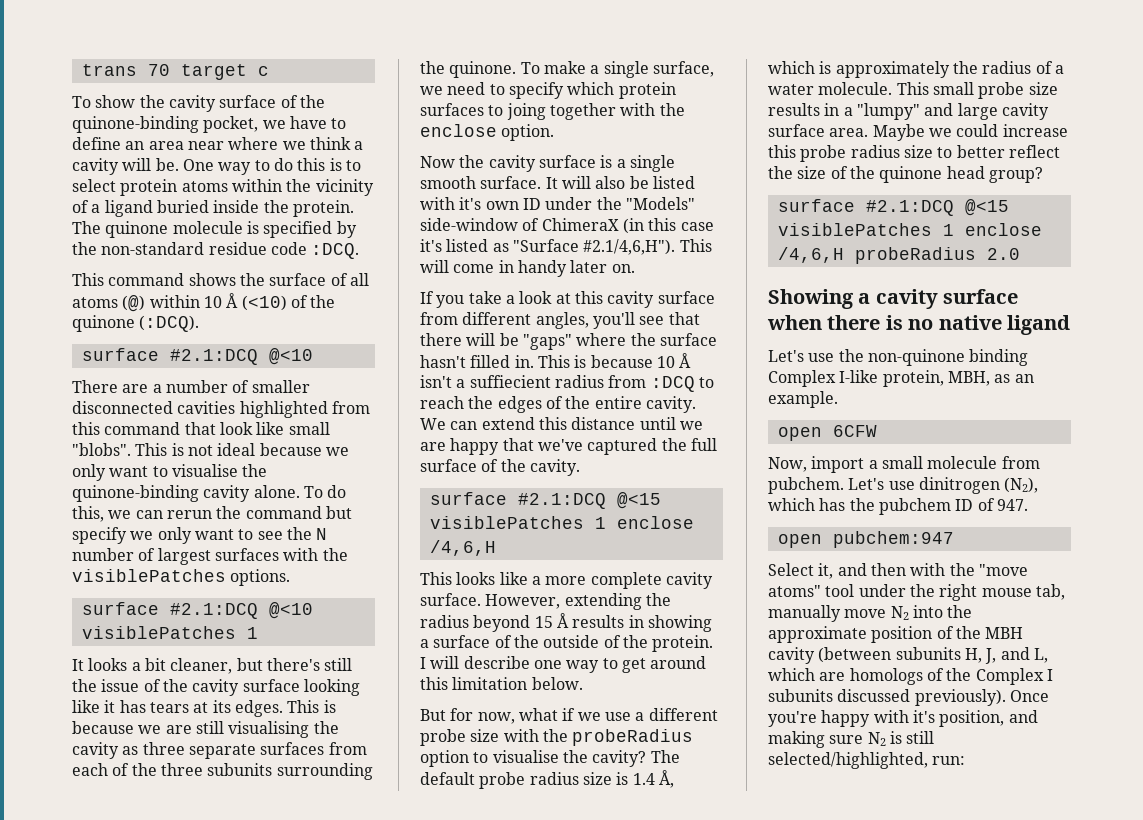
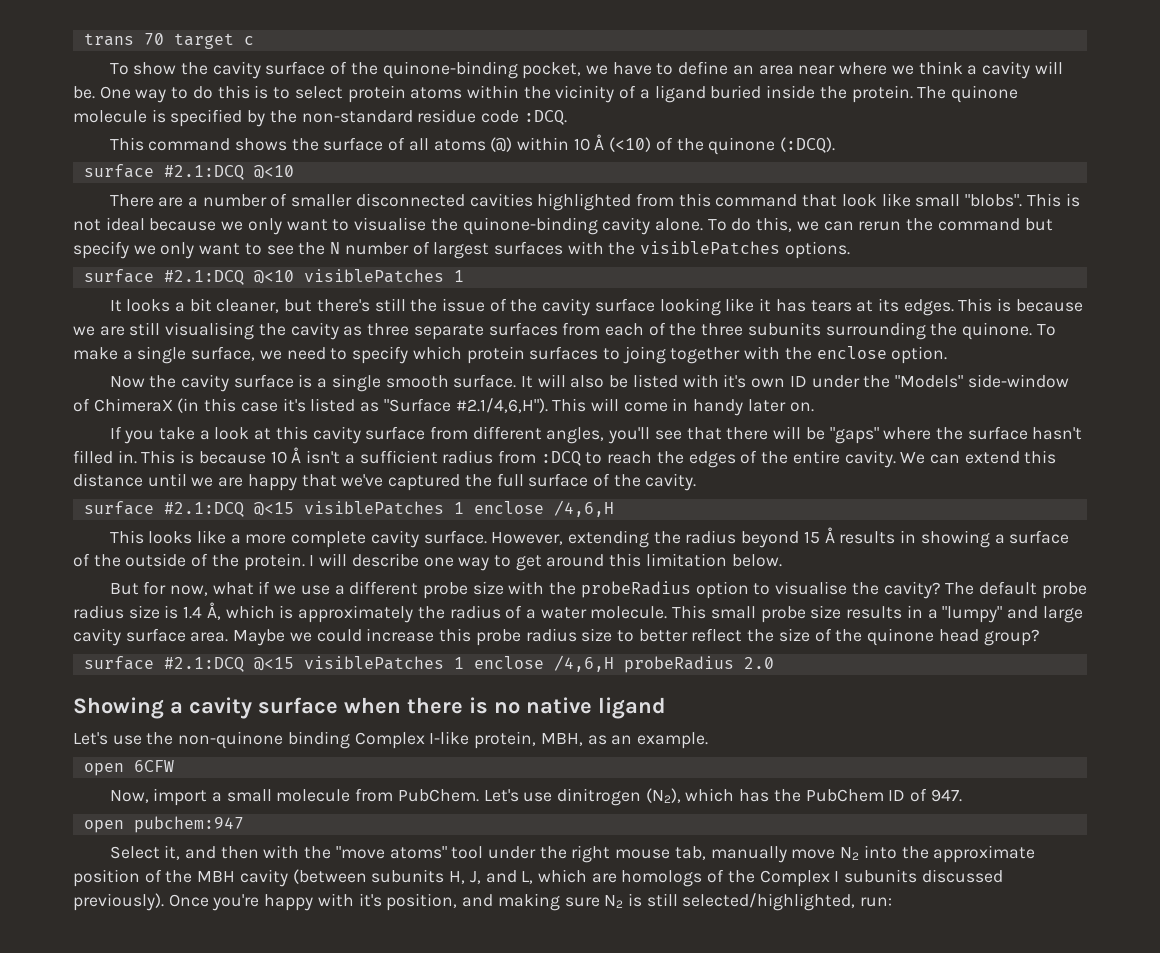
- This is because 10 Å isn't a suffiecient radius from :DCQ to reach the edges of the entire cavity.
+ This is because 10 Å isn't a sufficient radius from :DCQ to reach the edges of the entire cavity.
- Now, import a small molecule from pubchem.
+ Now, import a small molecule from PubChem.
- Let's use dinitrogen (N2), which has the pubchem ID of 947.
+ Let's use dinitrogen (N2), which has the PubChem ID of 947.

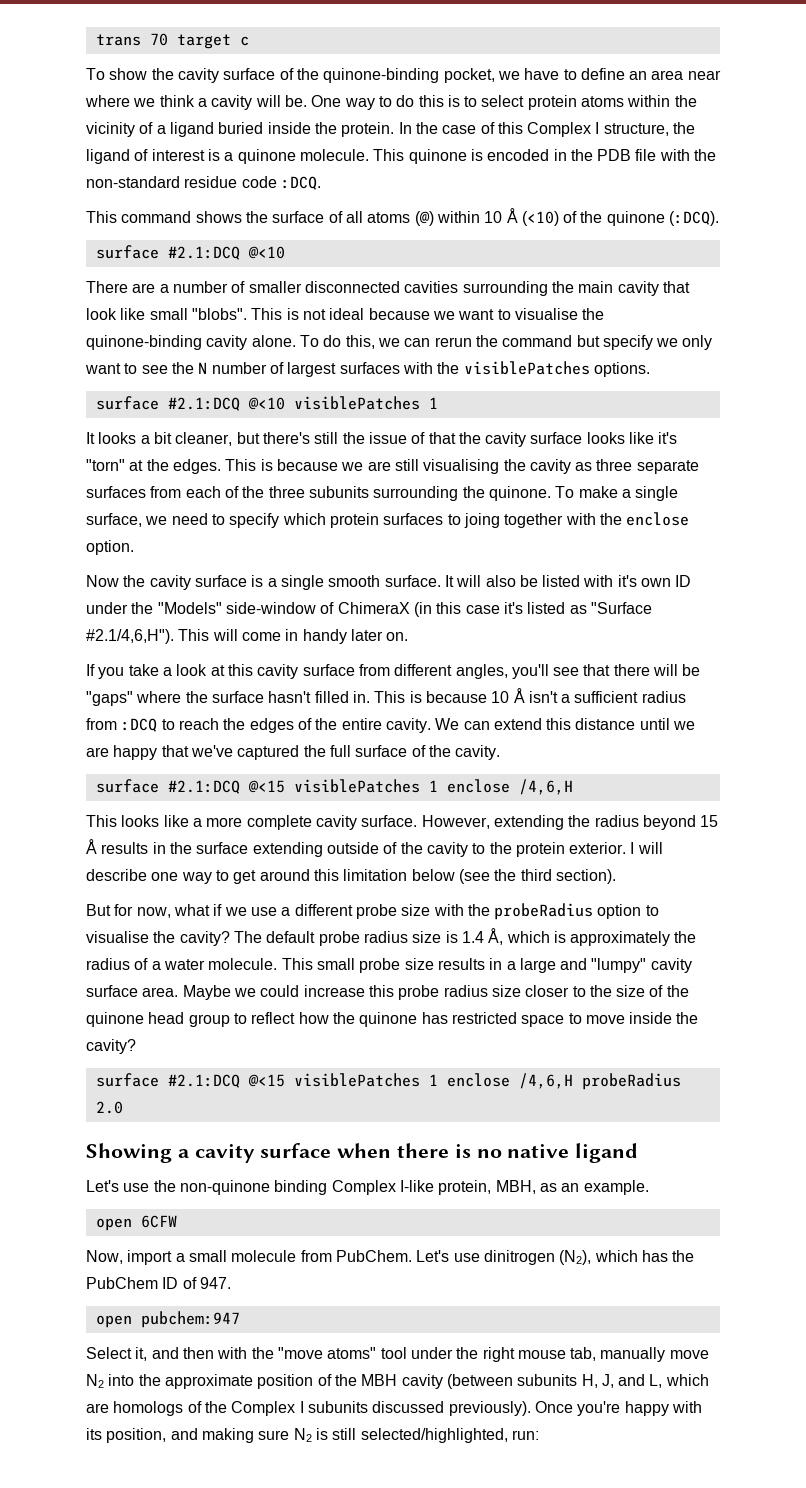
- The quinone molecule is specified by the non-standard residue code :DCQ.
+ In the case of this Complex I structure, the ligand of interest is a quinone molecule. This quinone is encoded in the PDB file with the non-standard residue code :DCQ.
- There are a number of smaller disconnected cavities highlighted from this command that look like small "blobs".
+ There are a number of smaller disconnected cavities surrounding the main cavity that look like small "blobs".
- This is not ideal because we only want to visualise the quinone-binding cavity alone.
+ This is not ideal because we want to visualise the quinone-binding cavity alone.
- It looks a bit cleaner, but there's still the issue of the cavity surface looking like it has tears at its edges.
+ It looks a bit cleaner, but there's still the issue of that the cavity surface looks like it's "torn" at the edges.
- However, extending the radius beyond 15 Å results in showing a surface of the outside of the protein.
+ However, extending the radius beyond 15 Å results in the surface extending outside of the cavity to the protein exterior.
- I will describe one way to get around this limitation below.
+ I will describe one way to get around this limitation below (see the third section).
- This small probe size results in a "lumpy" and large cavity surface area.
+ This small probe size results in a large and "lumpy" cavity surface area.
- Maybe we could increase this probe radius size to better reflect the size of the quinone head group?
+ Maybe we could increase this probe radius size closer to the size of the quinone head group to reflect how the quinone has restricted space to move inside the cavity?
- Once you're happy with it's position, and making sure N2 is still selected/highlighted, run:
+ Once you're happy with its position, and making sure N2 is still selected/highlighted, run:

